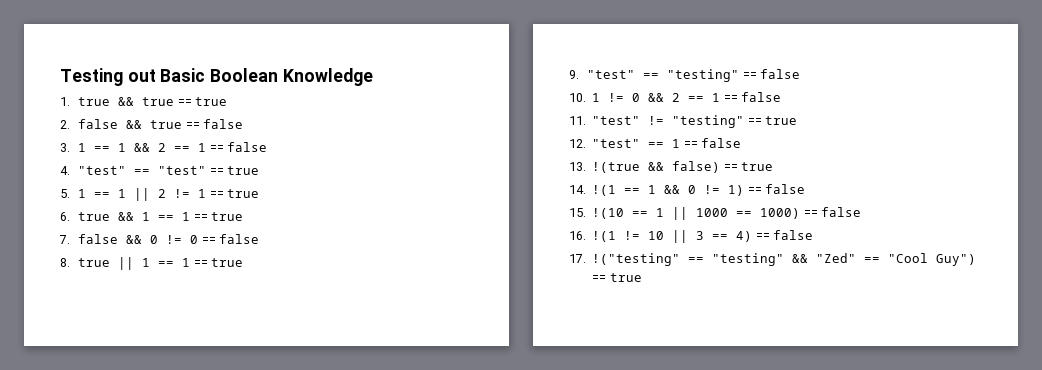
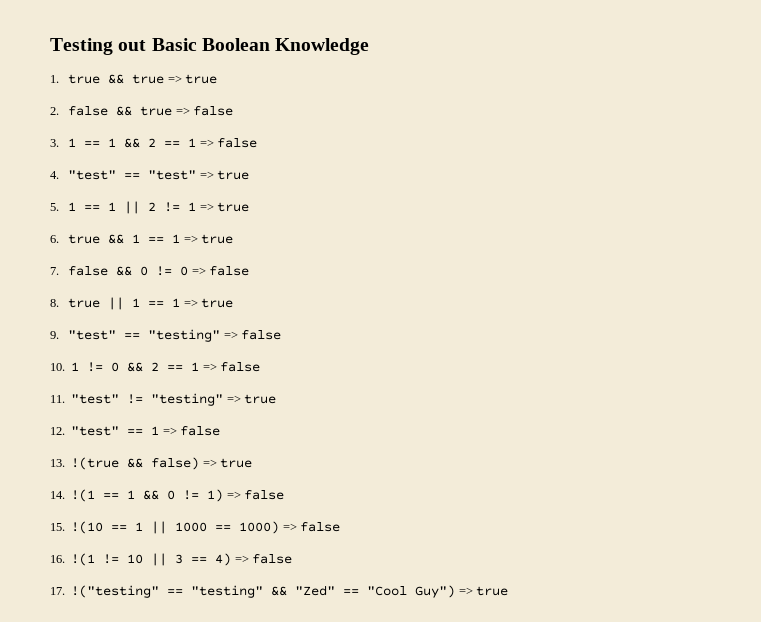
- 1. true && true == true
+ 1. true && true => true
- 2. false && true == false
+ 2. false && true => false
- 3. 1 == 1 && 2 == 1 == false
+ 3. 1 == 1 && 2 == 1 => false
- 4. "test" == "test" == true
+ 4. "test" == "test" => true
- 5. 1 == 1 || 2 != 1 == true
+ 5. 1 == 1 || 2 != 1 => true
- 6. true && 1 == 1 == true
+ 6. true && 1 == 1 => true
- 7. false && 0 != 0 == false
+ 7. false && 0 != 0 => false
- 8. true || 1 == 1 == true
+ 8. true || 1 == 1 => true
- 9. "test" == "testing" == false
+ 9. "test" == "testing" => false
- 10. 1 != 0 && 2 == 1 == false
+ 10. 1 != 0 && 2 == 1 => false
- 11. "test" != "testing" == true
+ 11. "test" != "testing" => true
- 12. "test" == 1 == false
+ 12. "test" == 1 => false
- 13. !(true && false) == true
+ 13. !(true && false) => true
- 14. !(1 == 1 && 0 != 1) == false
+ 14. !(1 == 1 && 0 != 1) => false
- 15. !(10 == 1 || 1000 == 1000) == false
+ 15. !(10 == 1 || 1000 == 1000) => false
- 16. !(1 != 10 || 3 == 4) == false
+ 16. !(1 != 10 || 3 == 4) => false
- 17. !("testing" == "testing" && "Zed" == "Cool Guy") == true
+ 17. !("testing" == "testing" && "Zed" == "Cool Guy") => true

